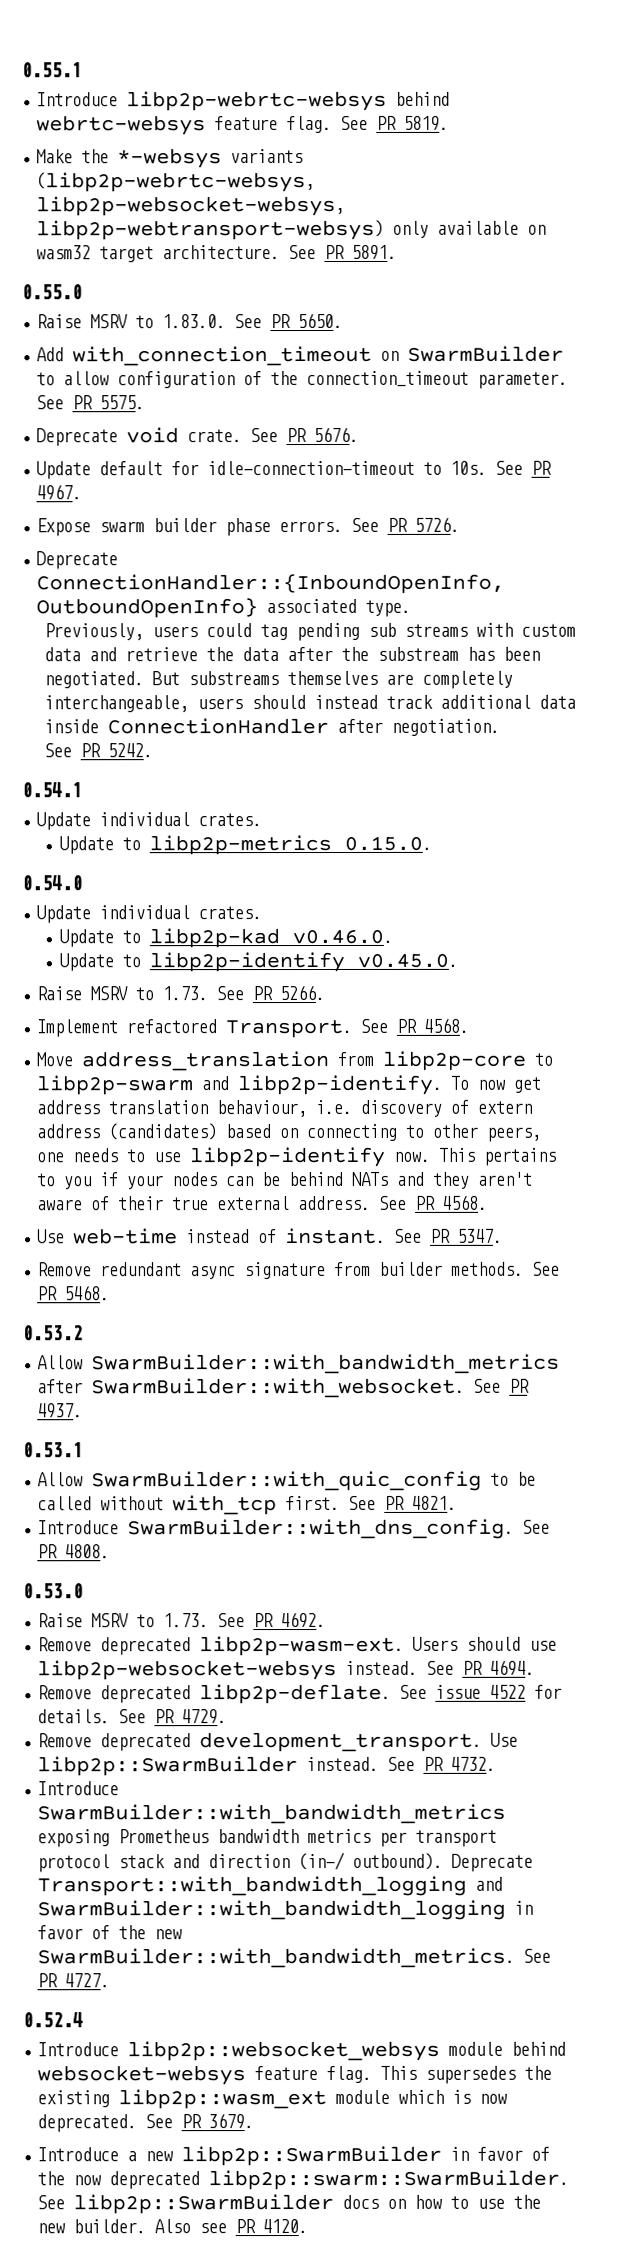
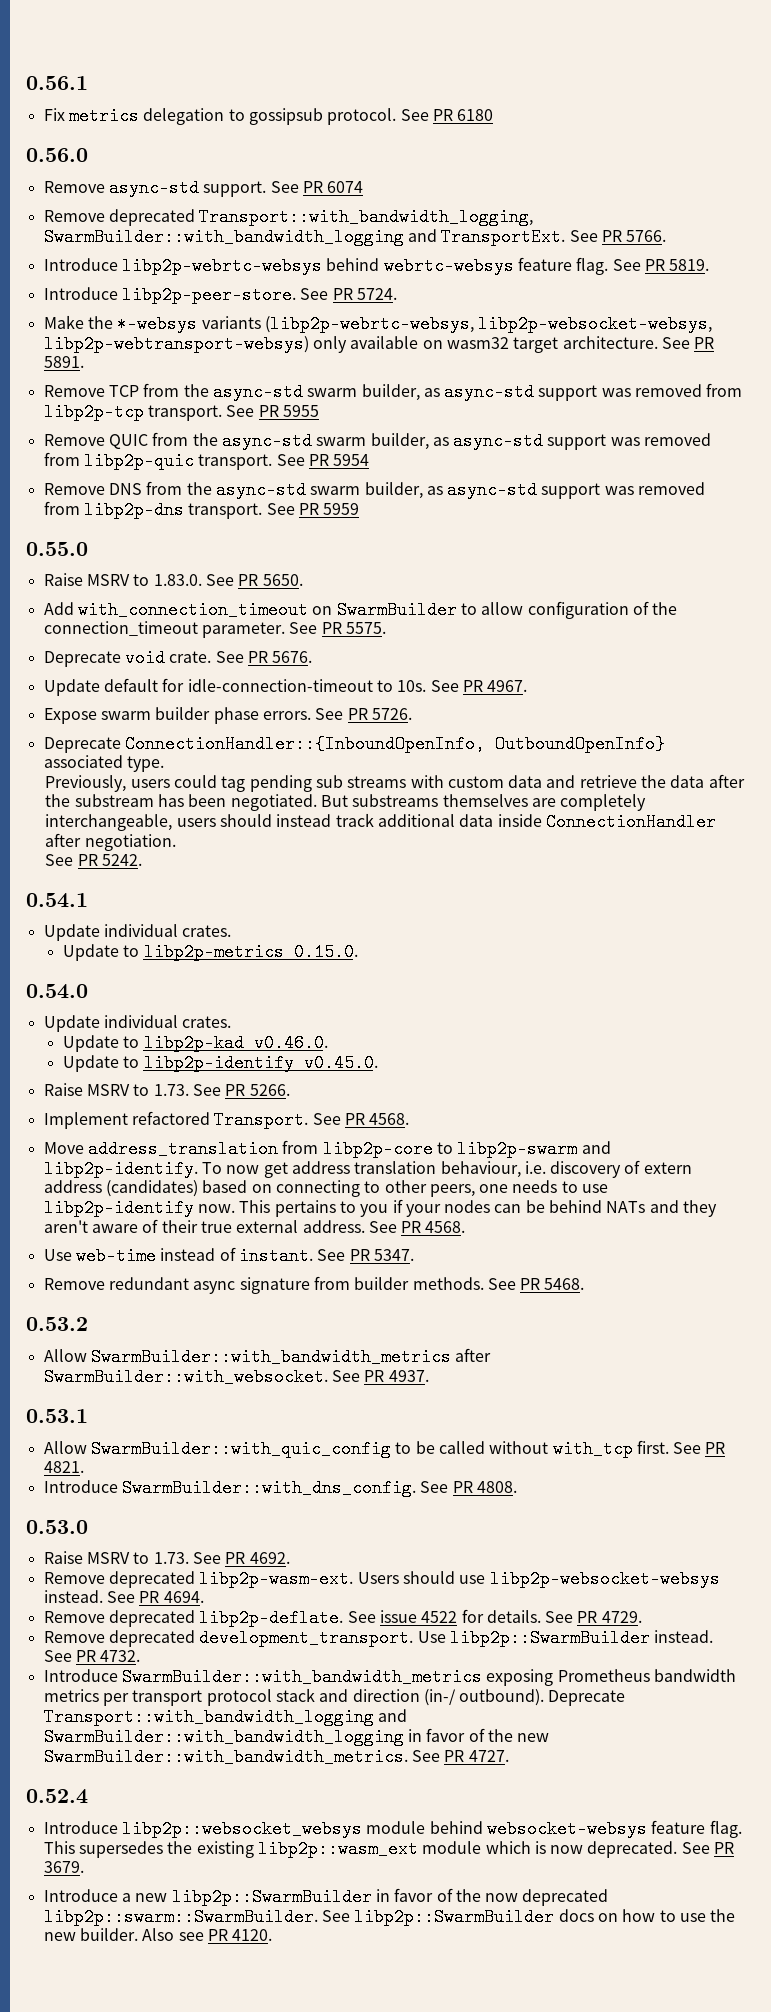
- 0.55.1
+ 0.56.1
+ Fix metrics delegation to gossipsub protocol. See PR 6180
+ 0.56.0
+ Remove async-std support. See PR 6074
+ Remove deprecated Transport::with_bandwidth_logging, SwarmBuilder::with_bandwidth_logging and TransportExt. See PR 5766.
+ Introduce libp2p-peer-store. See PR 5724.
+ Remove TCP from the async-std swarm builder, as async-std support was removed from libp2p-tcp transport. See PR 5955
+ Remove QUIC from the async-std swarm builder, as async-std support was removed from libp2p-quic transport. See PR 5954
+ Remove DNS from the async-std swarm builder, as async-std support was removed from libp2p-dns transport. See PR 5959

